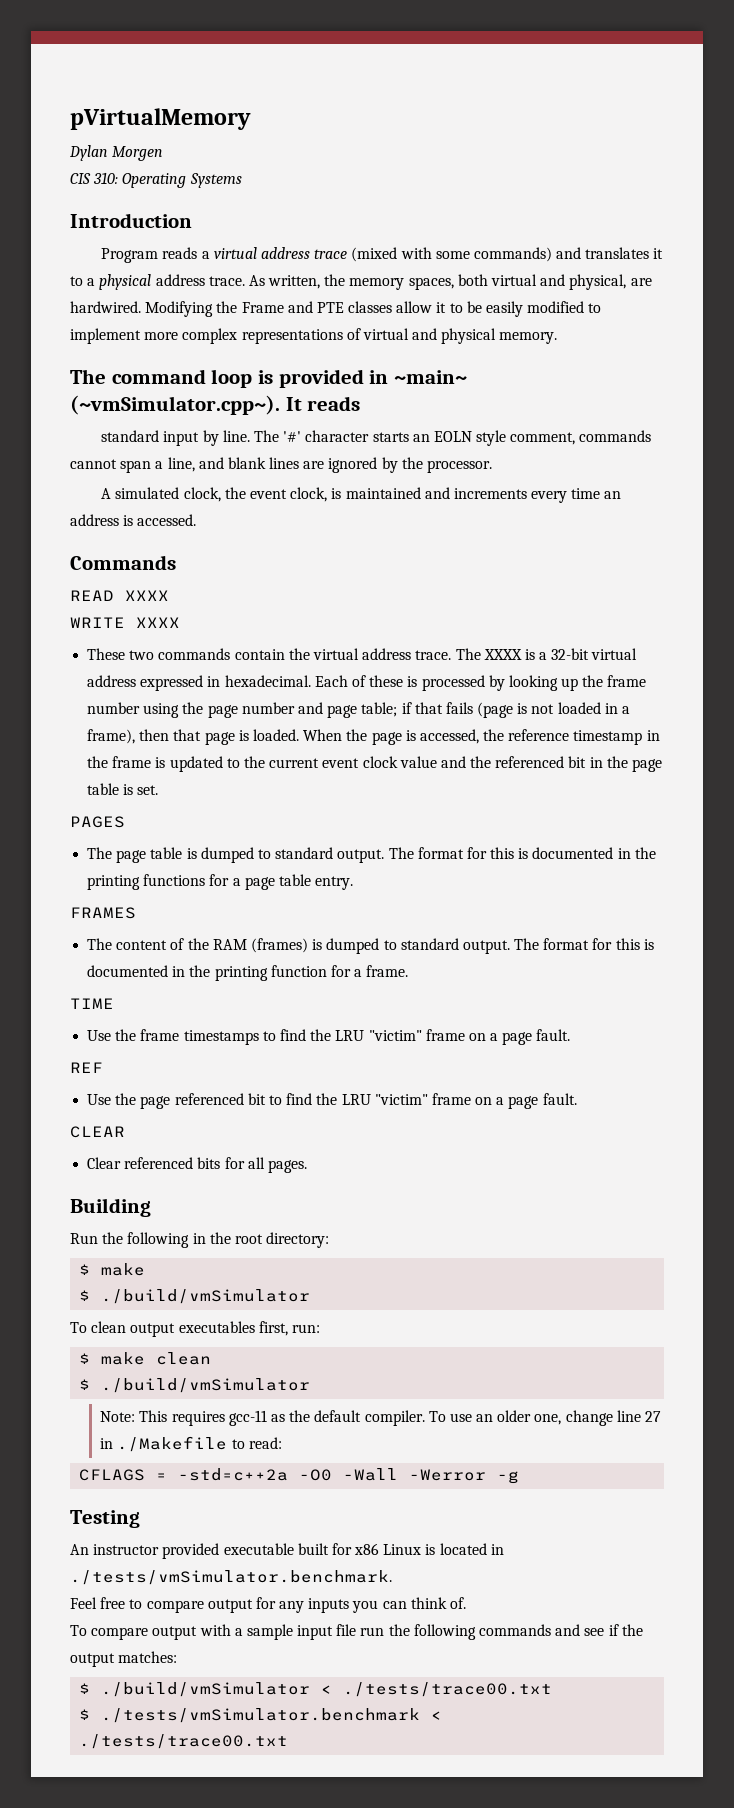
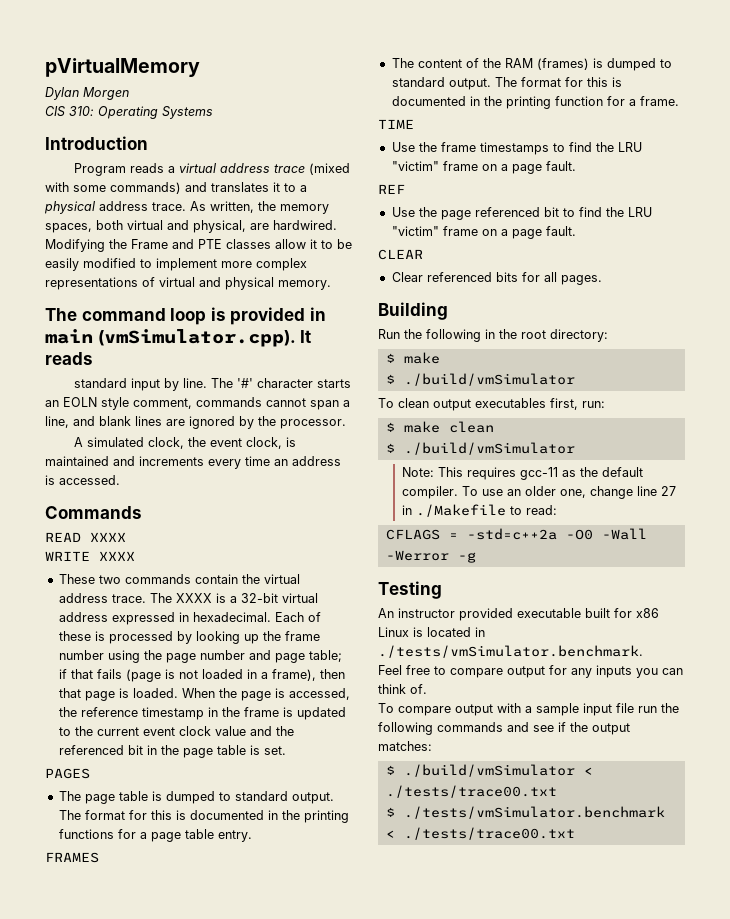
- The command loop is provided in ~main~ (~vmSimulator.cpp~). It reads
+ The command loop is provided in main (vmSimulator.cpp). It reads

